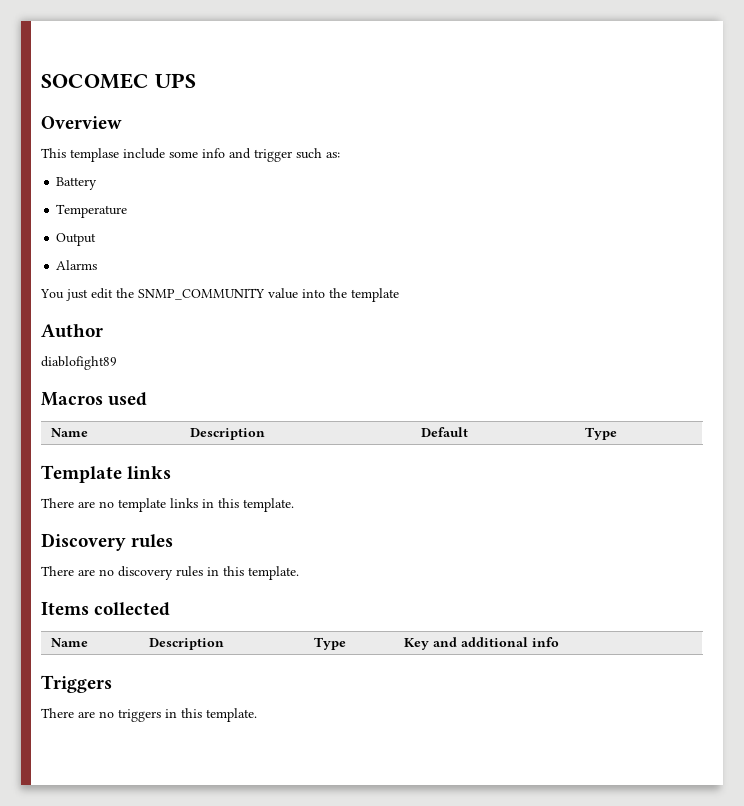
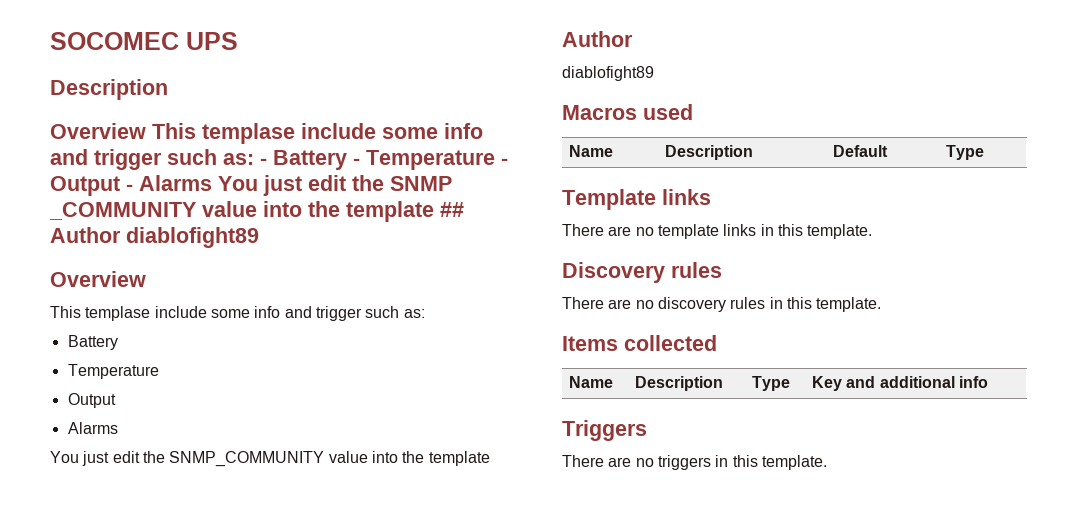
  SOCOMEC UPS
+ Description
+ Overview This templase include some info and trigger such as: - Battery - Temperature - Output - Alarms You just edit the SNMP _COMMUNITY value into the template ## Author diablofight89

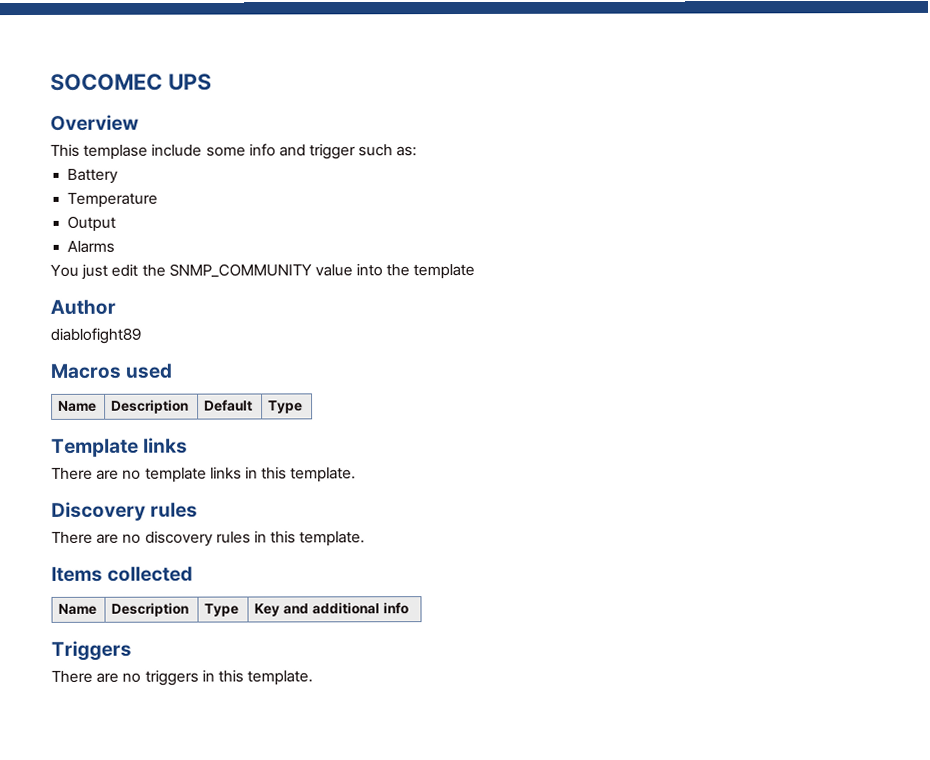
  SOCOMEC UPS
- Description
- Overview This templase include some info and trigger such as: - Battery - Temperature - Output - Alarms You just edit the SNMP _COMMUNITY value into the template ## Author diablofight89

